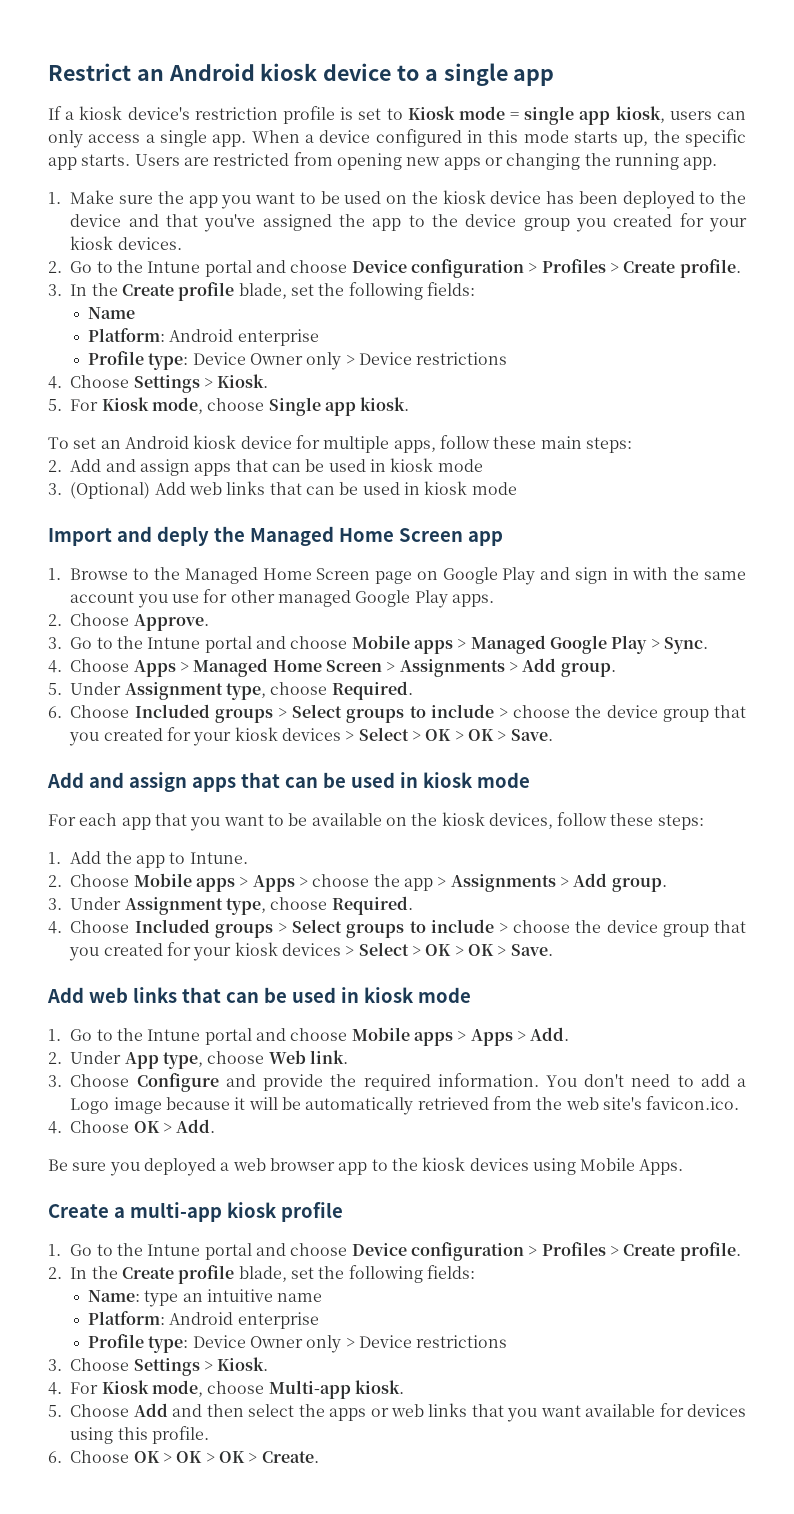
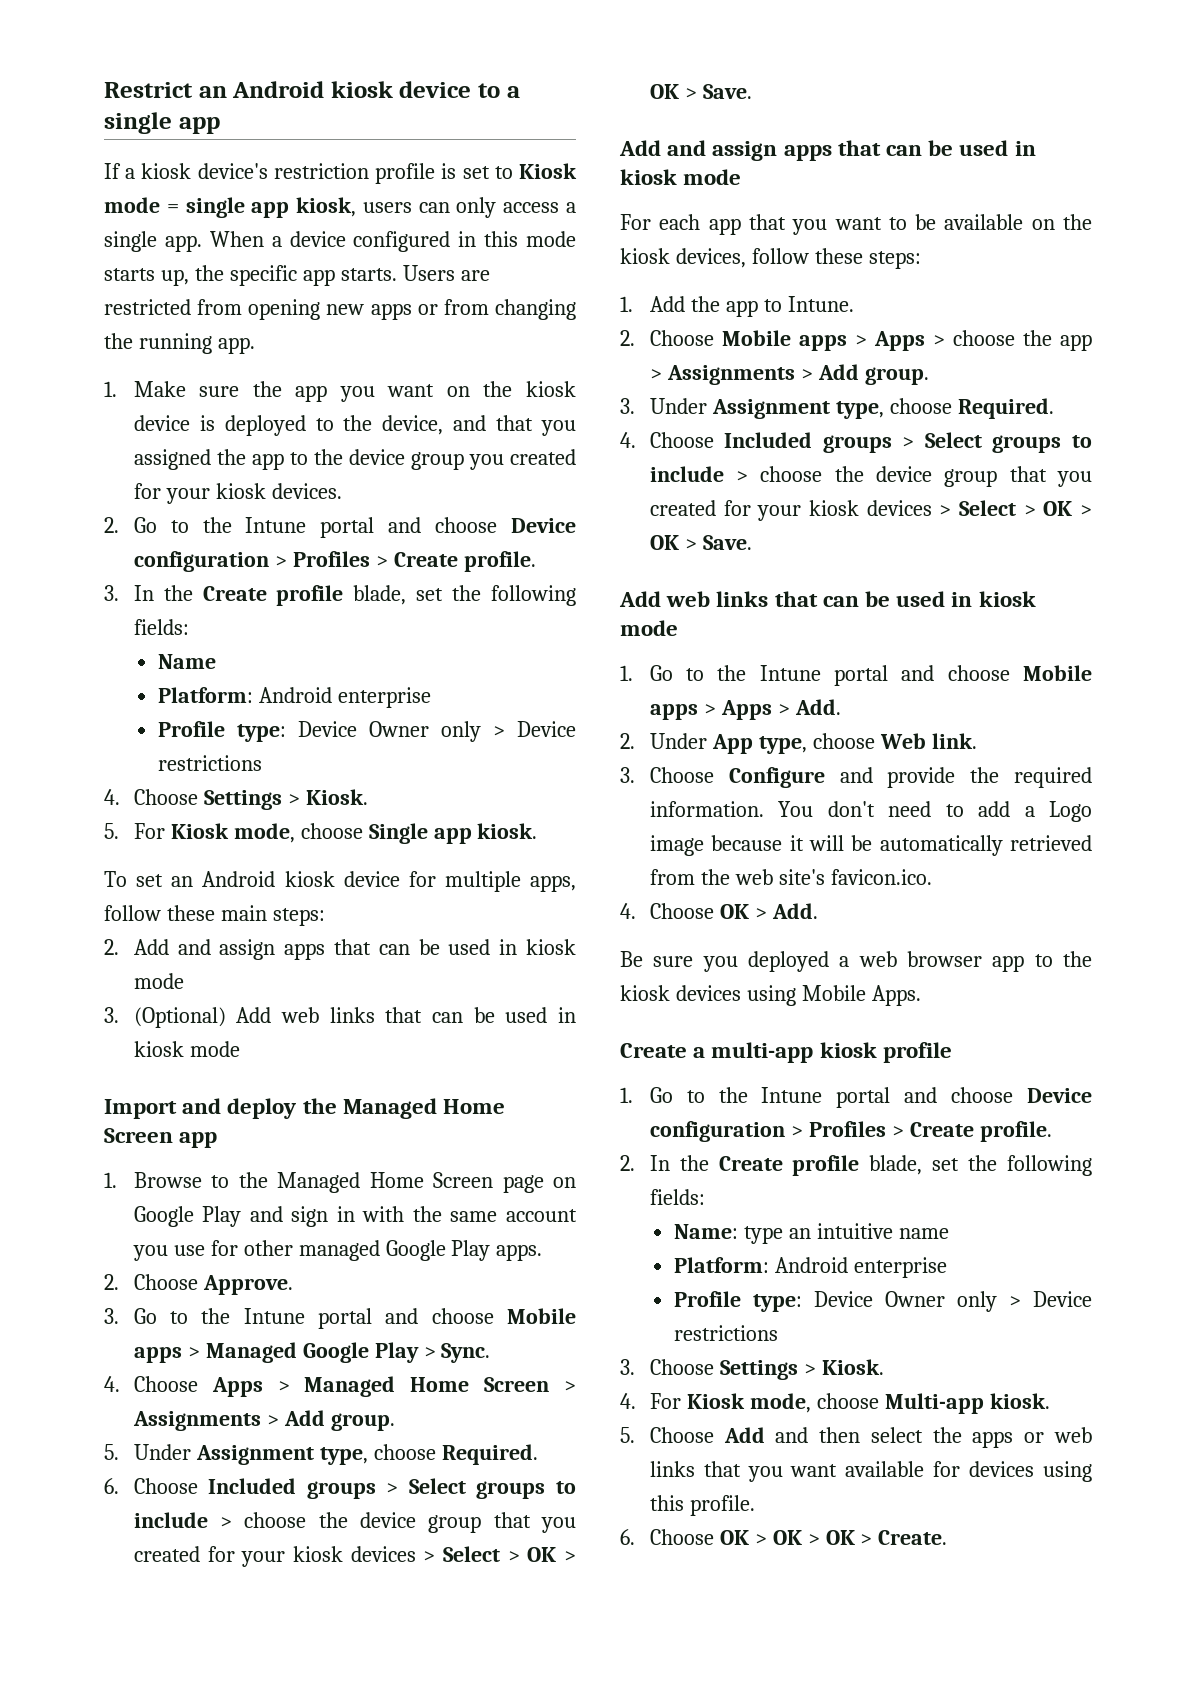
- Users are restricted from opening new apps or changing the running app.
+ Users are restricted from opening new apps or from changing the running app.
- 1. Make sure the app you want to be used on the kiosk device has been deployed to the device and that you've assigned the app to the device group you created for your kiosk devices.
+ 1. Make sure the app you want on the kiosk device is deployed to the device, and that you assigned the app to the device group you created for your kiosk devices.
- Import and deply the Managed Home Screen app
+ Import and deploy the Managed Home Screen app

